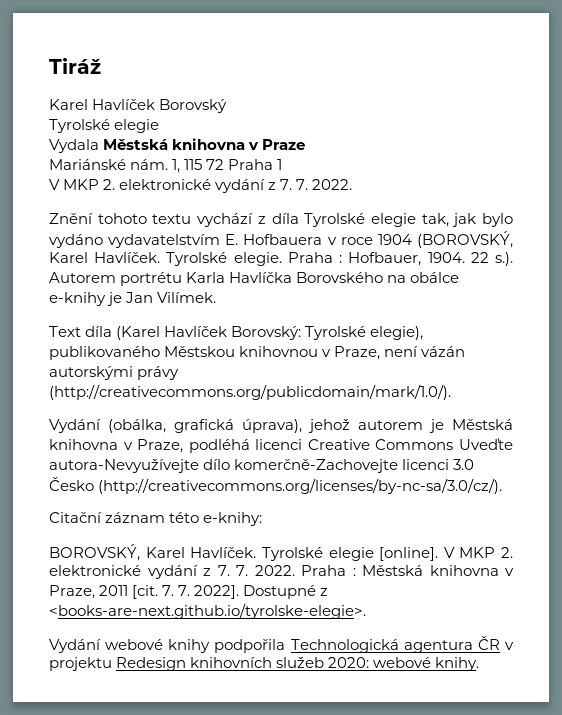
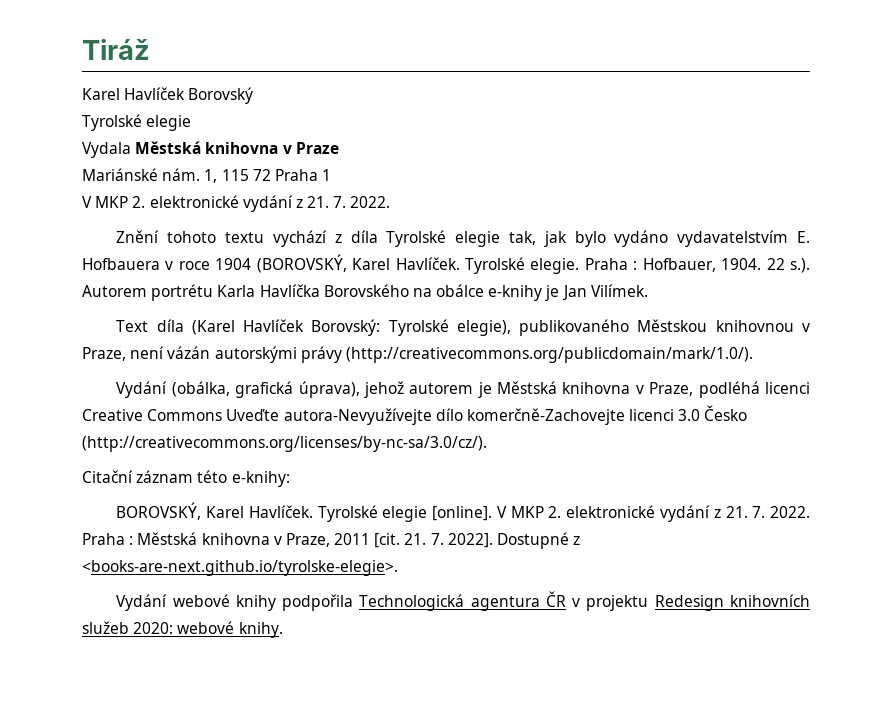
  1, 115 72 Praha 1
- V MKP 2. elektronické vydání z 7. 7. 2022.
+ V MKP 2. elektronické vydání z 21. 7. 2022.
- Tyrolské elegie [online]. V MKP 2. elektronické vydání z 7. 7. 2022.
+ Tyrolské elegie [online]. V MKP 2. elektronické vydání z 21. 7. 2022.
- Praha : Městská knihovna v Praze, 2011 [cit. 7. 7. 2022].
+ Praha : Městská knihovna v Praze, 2011 [cit. 21. 7. 2022].

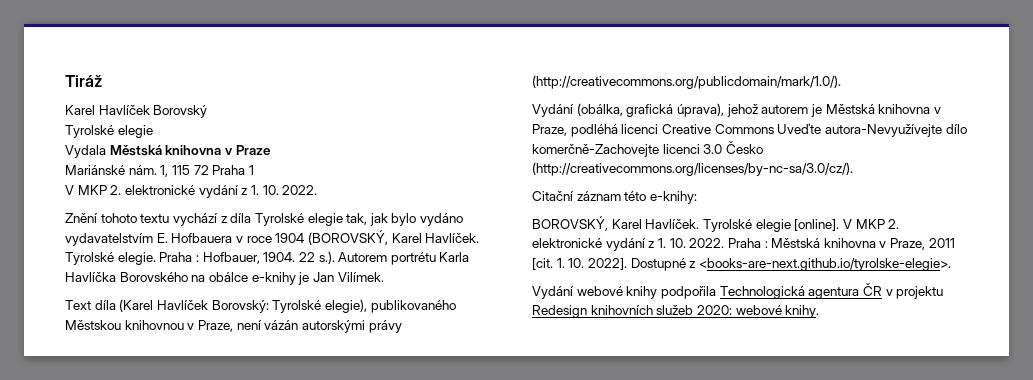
  1, 115 72 Praha 1
- V MKP 2. elektronické vydání z 21. 7. 2022.
+ V MKP 2. elektronické vydání z 1. 10. 2022.
- Tyrolské elegie [online]. V MKP 2. elektronické vydání z 21. 7. 2022.
+ Tyrolské elegie [online]. V MKP 2. elektronické vydání z 1. 10. 2022.
- Praha : Městská knihovna v Praze, 2011 [cit. 21. 7. 2022].
+ Praha : Městská knihovna v Praze, 2011 [cit. 1. 10. 2022].

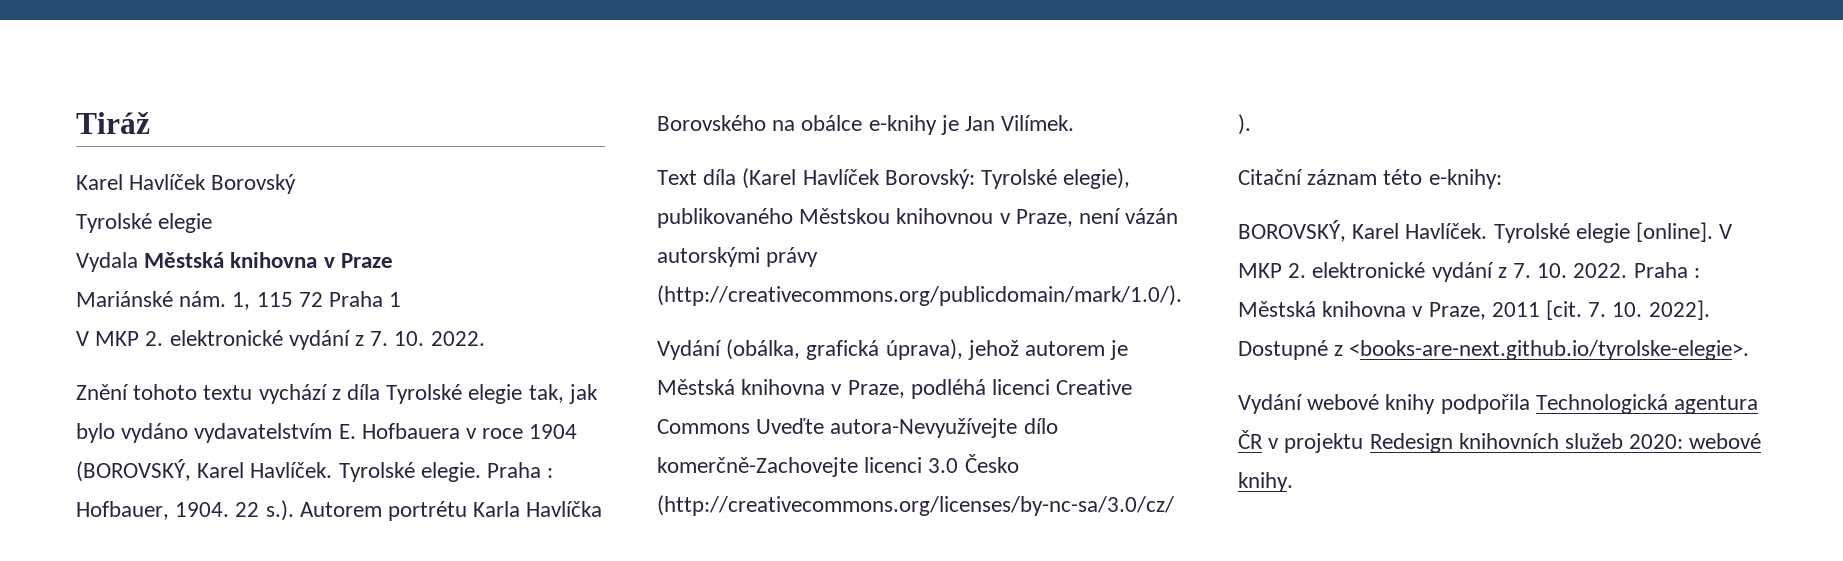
  1, 115 72 Praha 1
- V MKP 2. elektronické vydání z 1. 10. 2022.
+ V MKP 2. elektronické vydání z 7. 10. 2022.
- Tyrolské elegie [online]. V MKP 2. elektronické vydání z 1. 10. 2022.
+ Tyrolské elegie [online]. V MKP 2. elektronické vydání z 7. 10. 2022.
- Praha : Městská knihovna v Praze, 2011 [cit. 1. 10. 2022].
+ Praha : Městská knihovna v Praze, 2011 [cit. 7. 10. 2022].

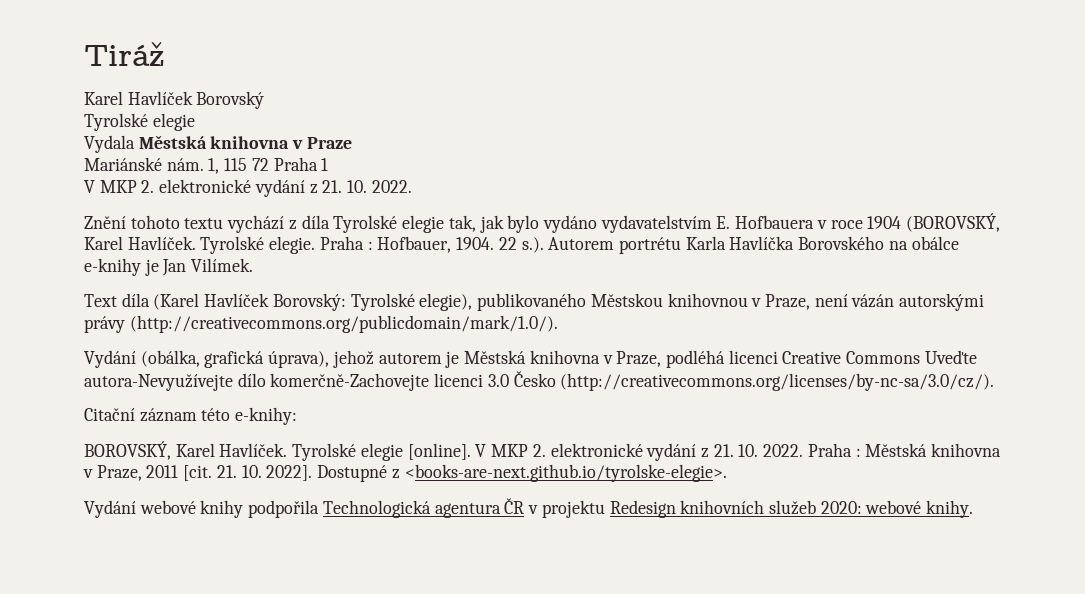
  1, 115 72 Praha 1
- V MKP 2. elektronické vydání z 7. 10. 2022.
+ V MKP 2. elektronické vydání z 21. 10. 2022.
- Tyrolské elegie [online]. V MKP 2. elektronické vydání z 7. 10. 2022.
+ Tyrolské elegie [online]. V MKP 2. elektronické vydání z 21. 10. 2022.
- Praha : Městská knihovna v Praze, 2011 [cit. 7. 10. 2022].
+ Praha : Městská knihovna v Praze, 2011 [cit. 21. 10. 2022].

